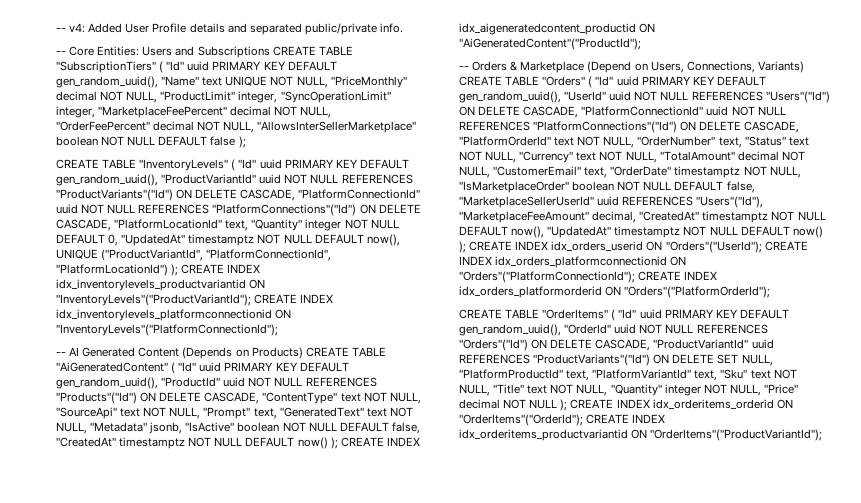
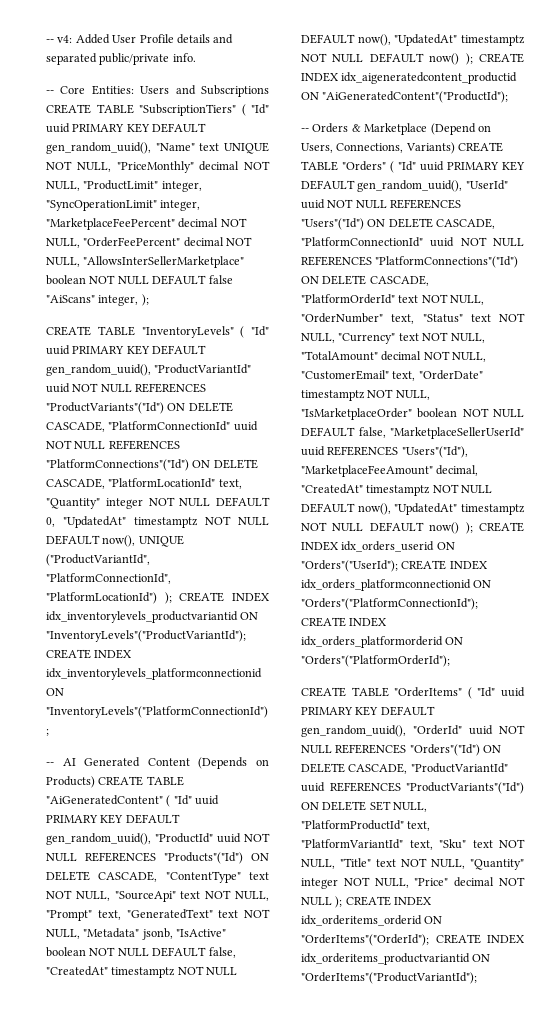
- -- Core Entities: Users and Subscriptions CREATE TABLE "SubscriptionTiers" ( "Id" uuid PRIMARY KEY DEFAULT gen_random_uuid(), "Name" text UNIQUE NOT NULL, "PriceMonthly" decimal NOT NULL, "ProductLimit" integer, "SyncOperationLimit" integer, "MarketplaceFeePercent" decimal NOT NULL, "OrderFeePercent" decimal NOT NULL, "AllowsInterSellerMarketplace" boolean NOT NULL DEFAULT false );
+ -- Core Entities: Users and Subscriptions CREATE TABLE "SubscriptionTiers" ( "Id" uuid PRIMARY KEY DEFAULT gen_random_uuid(), "Name" text UNIQUE NOT NULL, "PriceMonthly" decimal NOT NULL, "ProductLimit" integer, "SyncOperationLimit" integer, "MarketplaceFeePercent" decimal NOT NULL, "OrderFeePercent" decimal NOT NULL, "AllowsInterSellerMarketplace" boolean NOT NULL DEFAULT false "AiScans" integer, );
- -- AI Generated Content (Depends on Products) CREATE TABLE "AiGeneratedContent" ( "Id" uuid PRIMARY KEY DEFAULT gen_random_uuid(), "ProductId" uuid NOT NULL REFERENCES "Products"("Id") ON DELETE CASCADE, "ContentType" text NOT NULL, "SourceApi" text NOT NULL, "Prompt" text, "GeneratedText" text NOT NULL, "Metadata" jsonb, "IsActive" boolean NOT NULL DEFAULT false, "CreatedAt" timestamptz NOT NULL DEFAULT now() ); CREATE INDEX idx_aigeneratedcontent_productid ON "AiGeneratedContent"("ProductId");
+ -- AI Generated Content (Depends on Products) CREATE TABLE "AiGeneratedContent" ( "Id" uuid PRIMARY KEY DEFAULT gen_random_uuid(), "ProductId" uuid NOT NULL REFERENCES "Products"("Id") ON DELETE CASCADE, "ContentType" text NOT NULL, "SourceApi" text NOT NULL, "Prompt" text, "GeneratedText" text NOT NULL, "Metadata" jsonb, "IsActive" boolean NOT NULL DEFAULT false, "CreatedAt" timestamptz NOT NULL DEFAULT now(), "UpdatedAt" timestamptz NOT NULL DEFAULT now() ); CREATE INDEX idx_aigeneratedcontent_productid ON "AiGeneratedContent"("ProductId");

